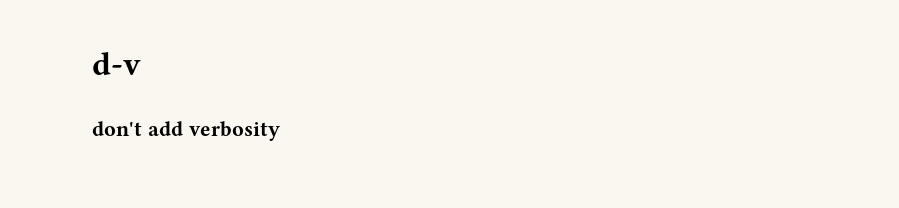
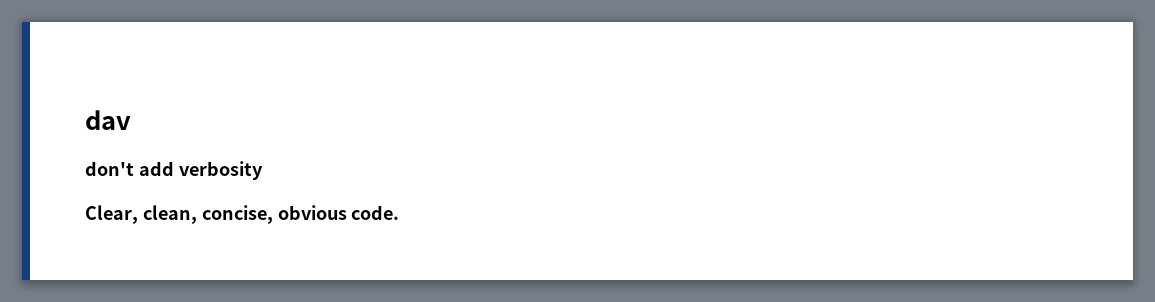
- d-v
+ dav
+ Clear, clean, concise, obvious code.

